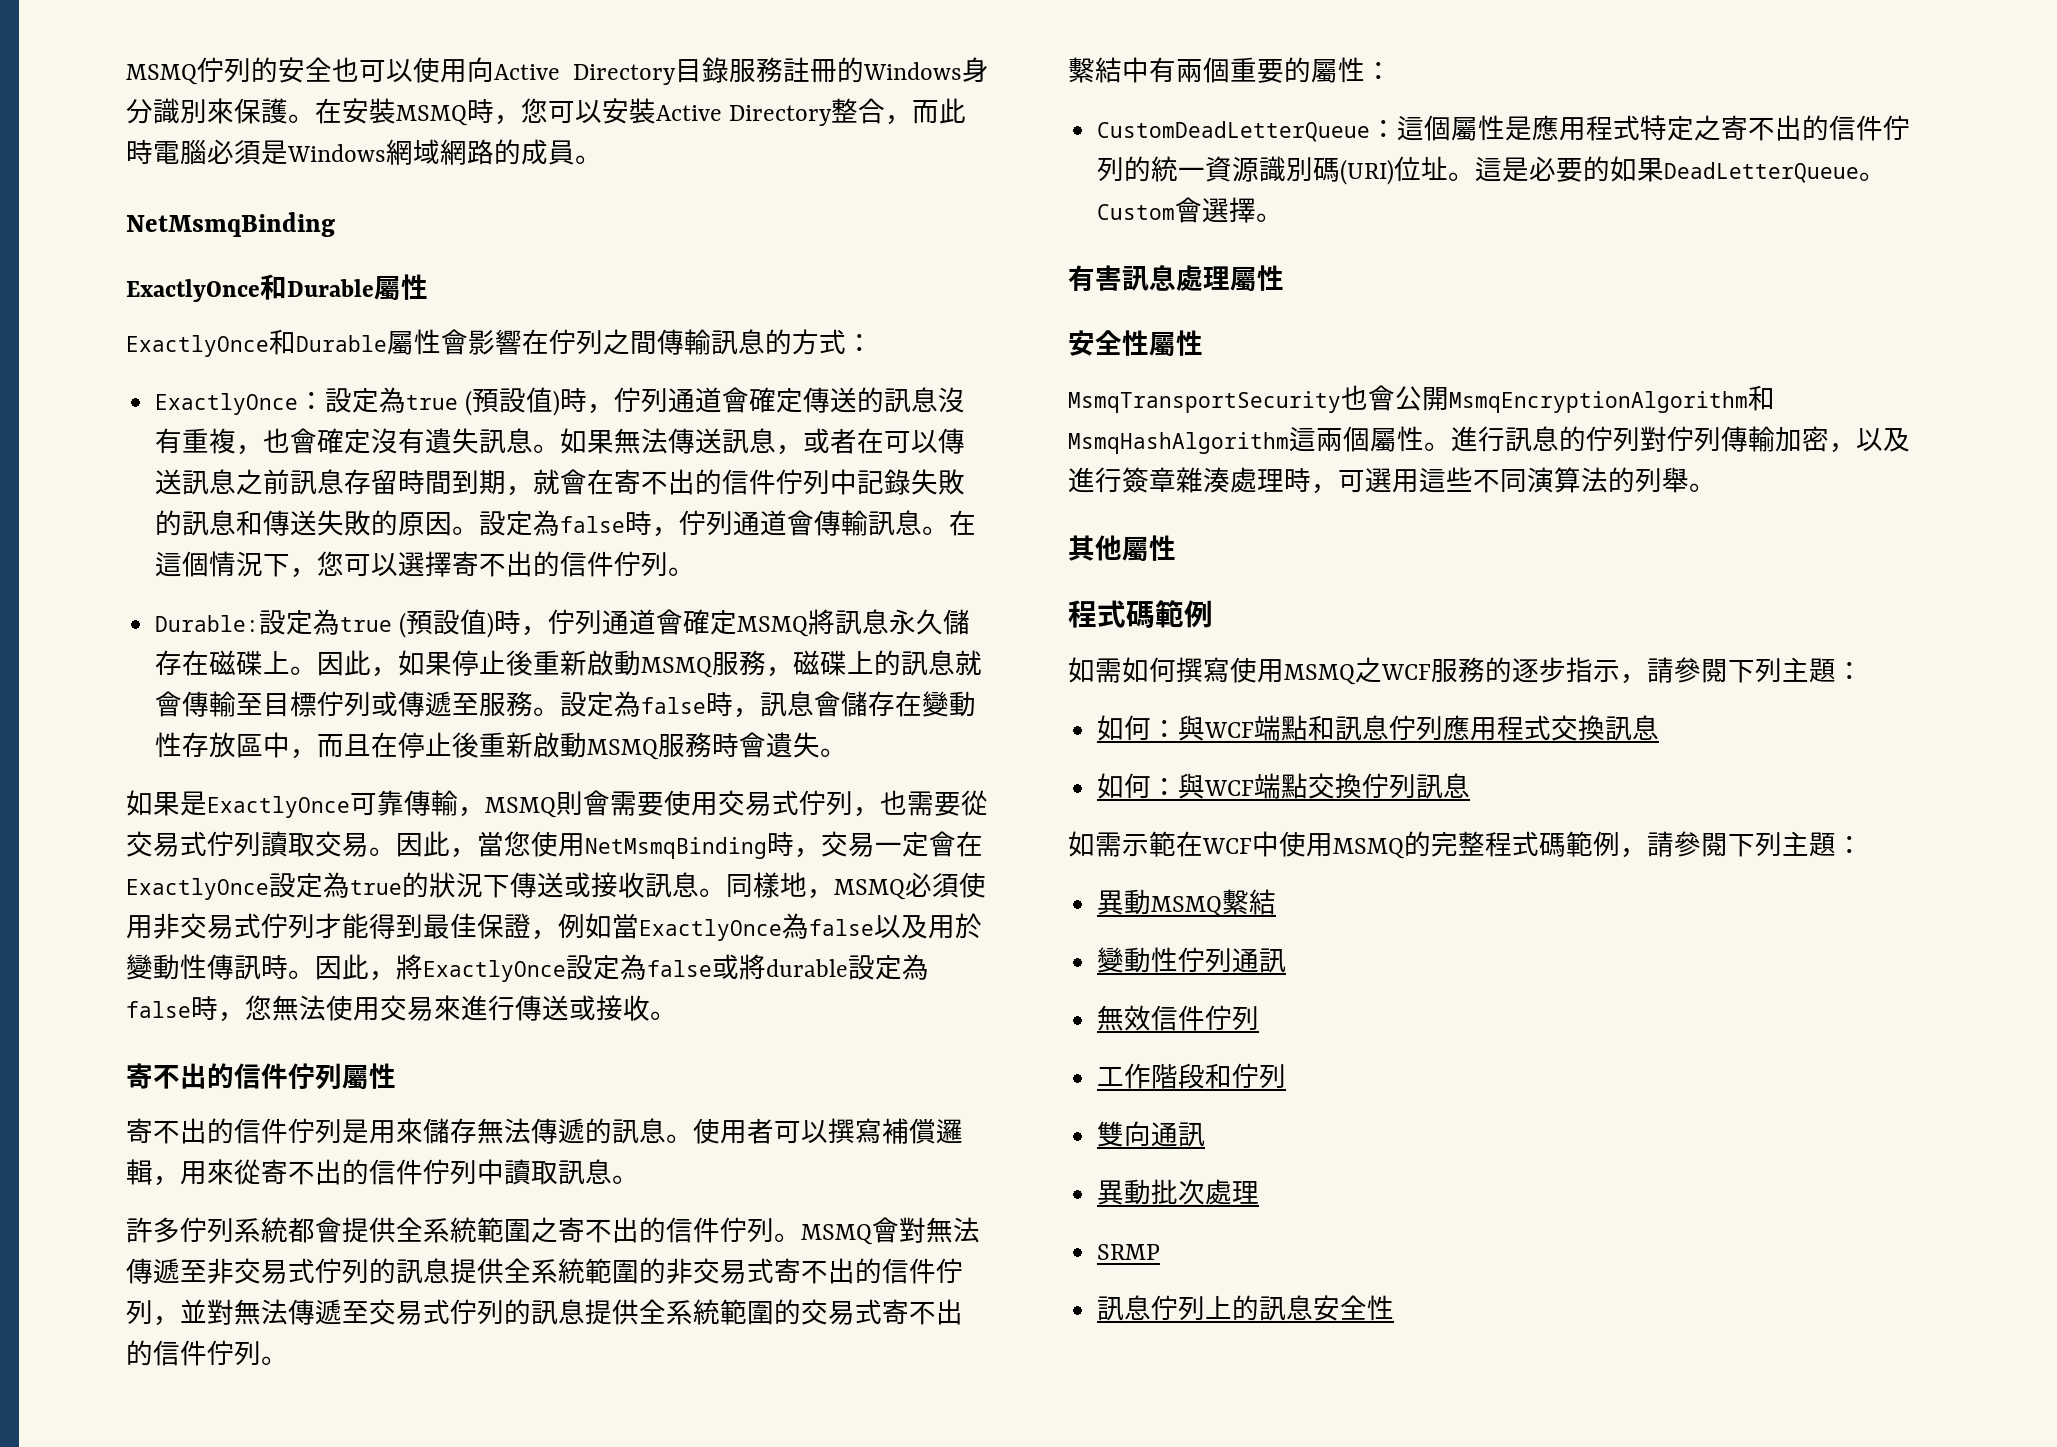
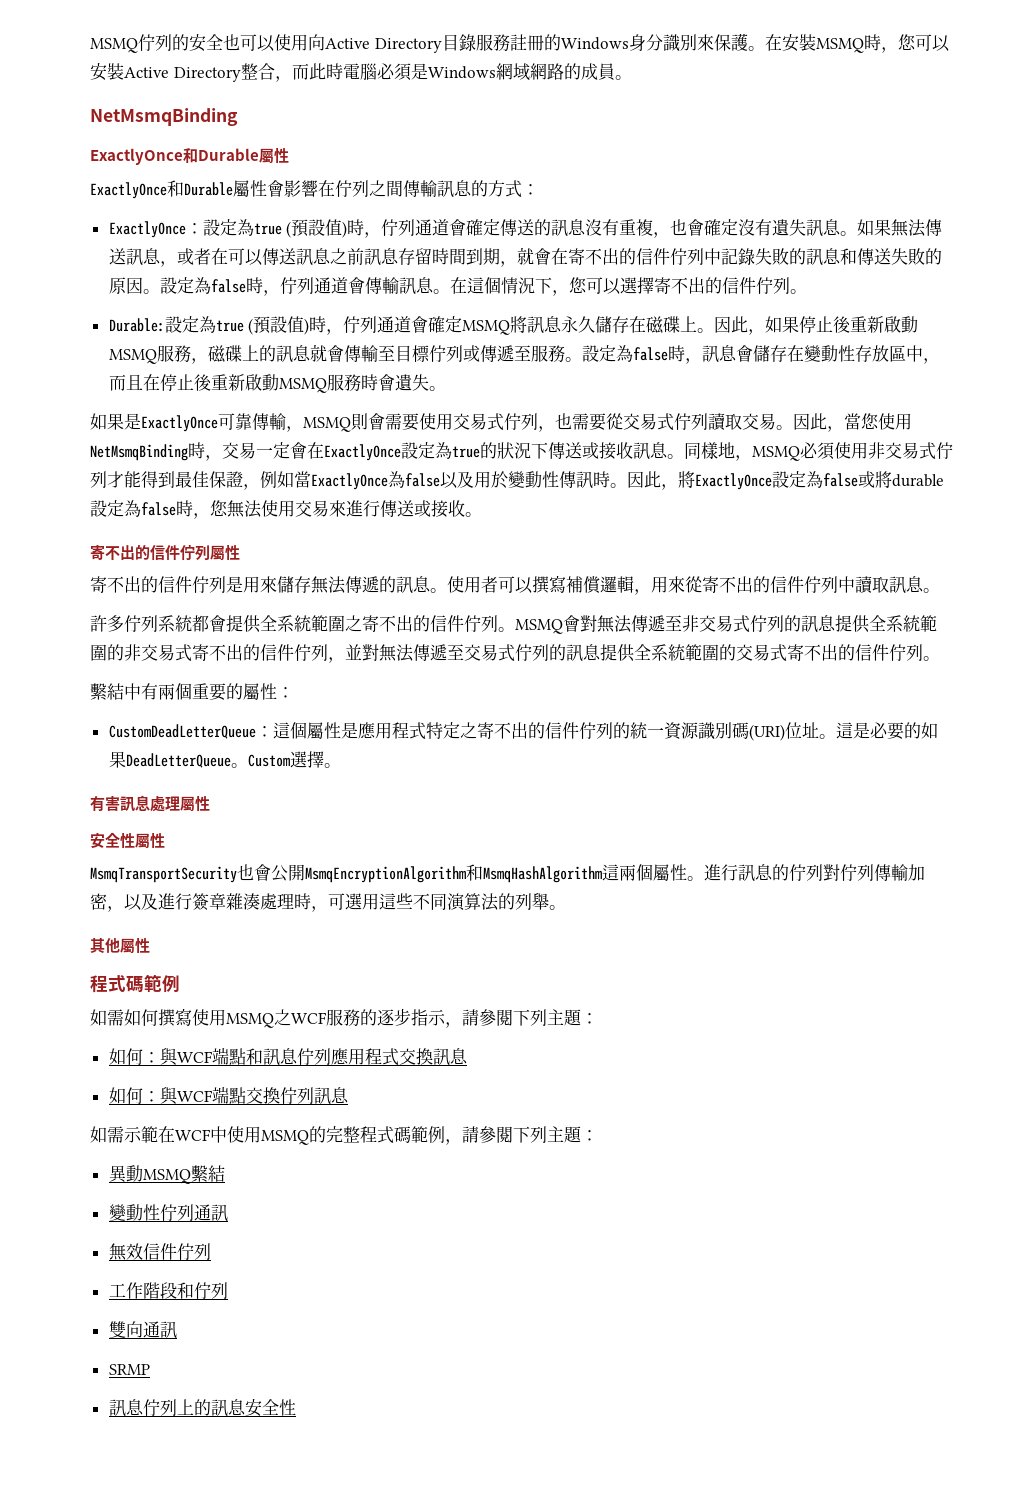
- Custom會選擇。
+ Custom選擇。
- 異動批次處理

